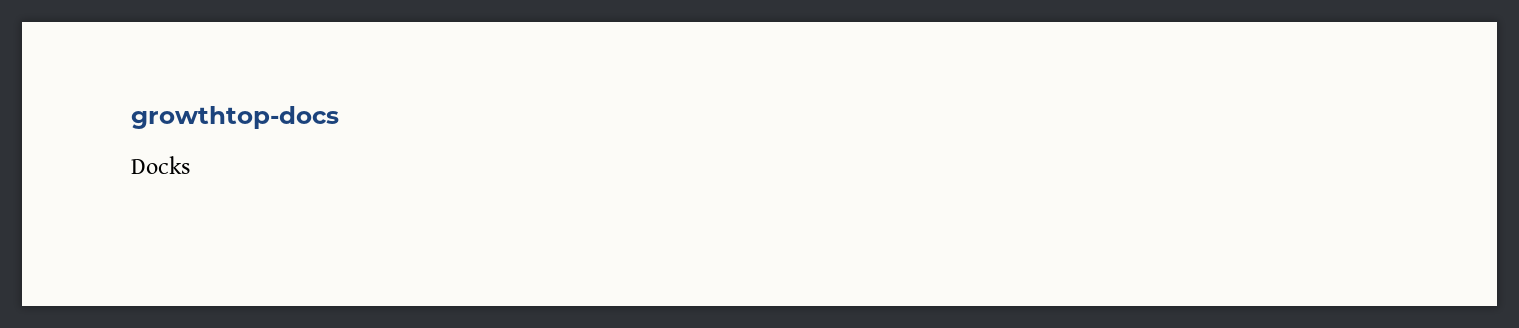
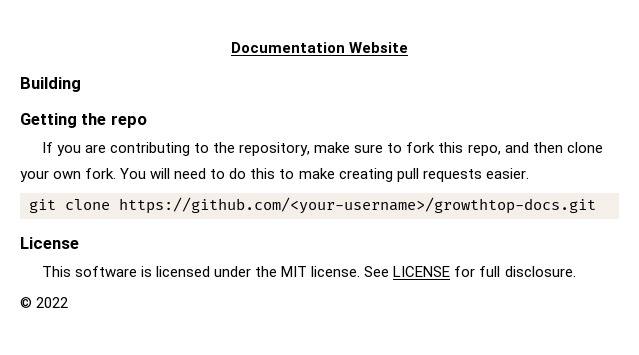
- growthtop-docs
- Docks
+ Documentation Website
+ Building
+ Getting the repo
+ If you are contributing to the repository, make sure to fork this repo, and then clone your own fork. You will need to do this to make creating pull requests easier.
+ git clone https://github.com/<your-username>/growthtop-docs.git
+ License
+ This software is licensed under the MIT license. See LICENSE for full disclosure.
+ © 2022

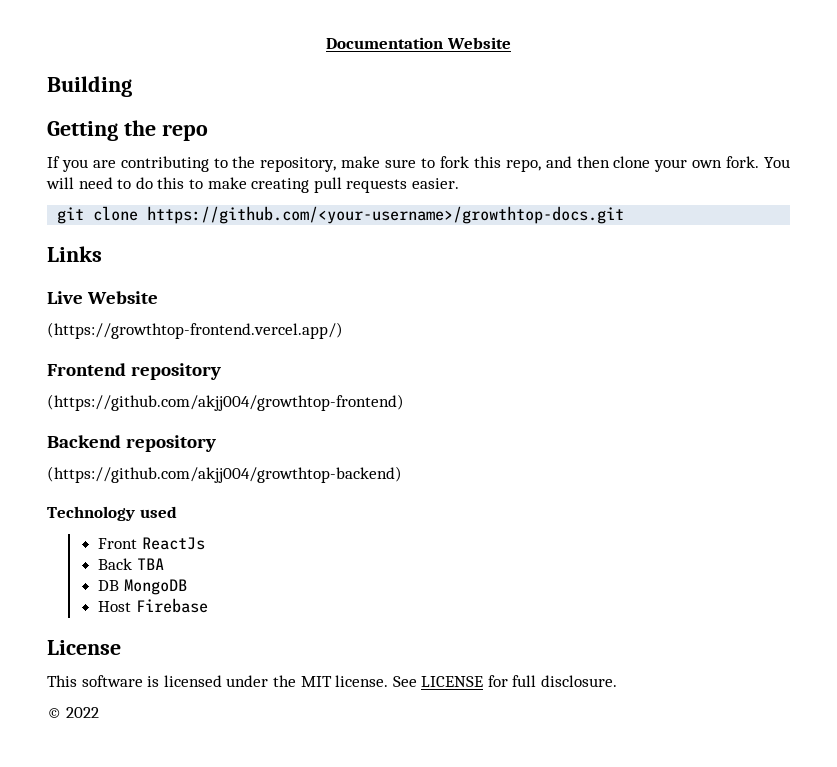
+ Links
+ Live Website
+ (https://growthtop-frontend.vercel.app/)
+ Frontend repository
+ (https://github.com/akjj004/growthtop-frontend)
+ Backend repository
+ (https://github.com/akjj004/growthtop-backend)
+ Technology used
+ Front ReactJs
+ Back TBA
+ DB MongoDB
+ Host Firebase

